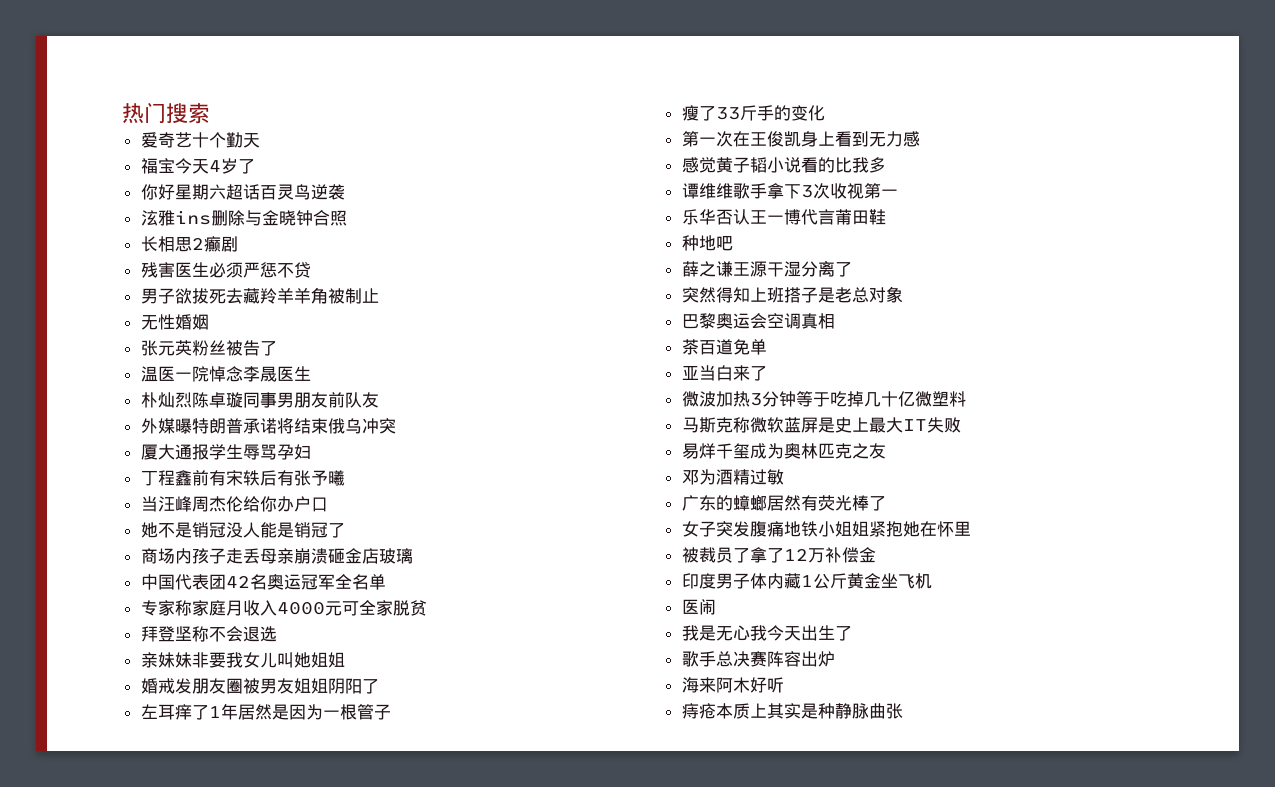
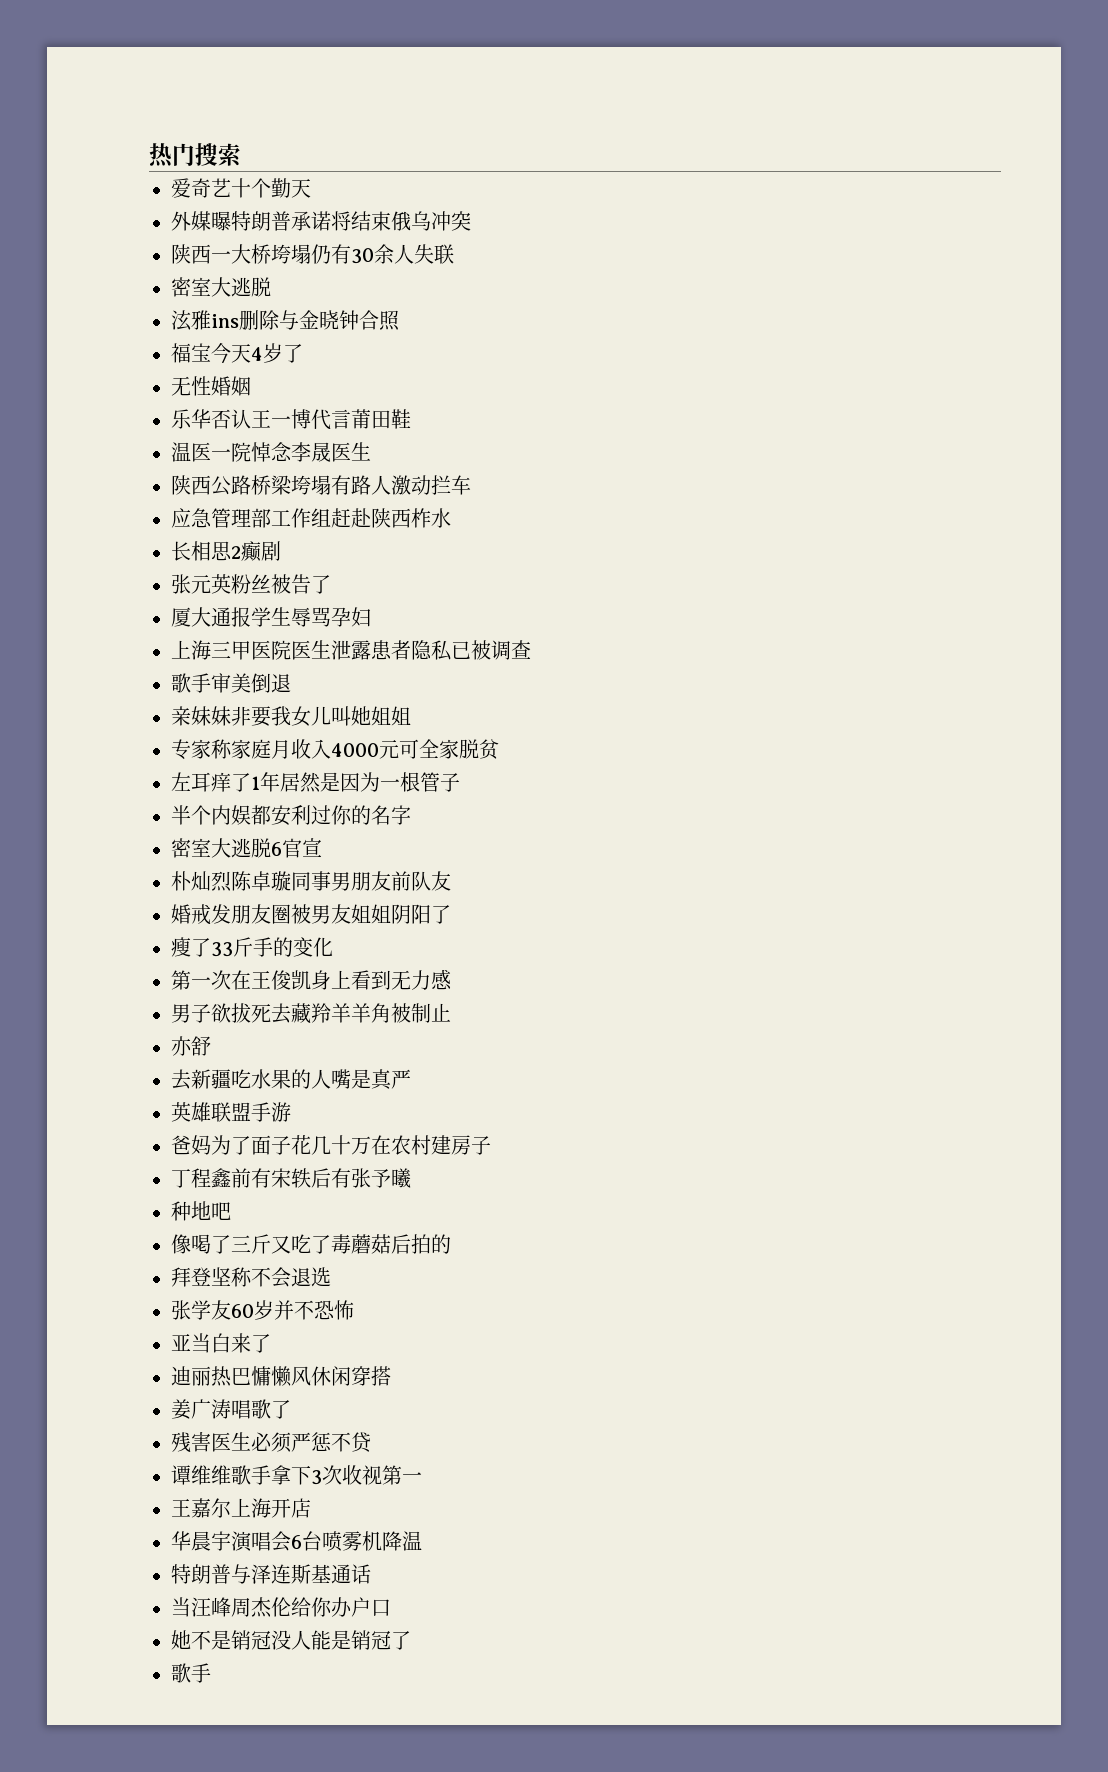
- 福宝今天4岁了
- 你好星期六超话百灵鸟逆袭
- 泫雅ins删除与金晓钟合照
- 长相思2癫剧
- 残害医生必须严惩不贷
- 男子欲拔死去藏羚羊羊角被制止
- 无性婚姻
- 张元英粉丝被告了
- 温医一院悼念李晟医生
- 朴灿烈陈卓璇同事男朋友前队友
+ 陕西一大桥垮塌仍有30余人失联
+ 密室大逃脱
+ 泫雅ins删除与金晓钟合照
+ 福宝今天4岁了
+ 无性婚姻
+ 乐华否认王一博代言莆田鞋
+ 温医一院悼念李晟医生
+ 陕西公路桥梁垮塌有路人激动拦车
+ 应急管理部工作组赶赴陕西柞水
+ 长相思2癫剧
+ 张元英粉丝被告了
+ 上海三甲医院医生泄露患者隐私已被调查
+ 歌手审美倒退
+ 亲妹妹非要我女儿叫她姐姐
+ 专家称家庭月收入4000元可全家脱贫
+ 左耳痒了1年居然是因为一根管子
+ 半个内娱都安利过你的名字
+ 密室大逃脱6官宣
+ 朴灿烈陈卓璇同事男朋友前队友
+ 婚戒发朋友圈被男友姐姐阴阳了
+ 瘦了33斤手的变化
+ 第一次在王俊凯身上看到无力感
+ 男子欲拔死去藏羚羊羊角被制止
+ 亦舒
+ 去新疆吃水果的人嘴是真严
+ 英雄联盟手游
+ 爸妈为了面子花几十万在农村建房子
+ 种地吧
+ 像喝了三斤又吃了毒蘑菇后拍的
+ 拜登坚称不会退选
+ 张学友60岁并不恐怖
+ 亚当白来了
+ 迪丽热巴慵懒风休闲穿搭
+ 姜广涛唱歌了
+ 残害医生必须严惩不贷
+ 谭维维歌手拿下3次收视第一
+ 王嘉尔上海开店
+ 华晨宇演唱会6台喷雾机降温
+ 特朗普与泽连斯基通话
  她不是销冠没人能是销冠了
- 商场内孩子走丢母亲崩溃砸金店玻璃
- 中国代表团42名奥运冠军全名单
- 专家称家庭月收入4000元可全家脱贫
- 拜登坚称不会退选
- 亲妹妹非要我女儿叫她姐姐
- 婚戒发朋友圈被男友姐姐阴阳了
- 左耳痒了1年居然是因为一根管子
- 瘦了33斤手的变化
- 第一次在王俊凯身上看到无力感
- 感觉黄子韬小说看的比我多
- 谭维维歌手拿下3次收视第一
- 乐华否认王一博代言莆田鞋
- 种地吧
- 薛之谦王源干湿分离了
- 突然得知上班搭子是老总对象
- 巴黎奥运会空调真相
- 茶百道免单
- 亚当白来了
- 微波加热3分钟等于吃掉几十亿微塑料
- 马斯克称微软蓝屏是史上最大IT失败
- 易烊千玺成为奥林匹克之友
- 邓为酒精过敏
- 广东的蟑螂居然有荧光棒了
- 女子突发腹痛地铁小姐姐紧抱她在怀里
- 被裁员了拿了12万补偿金
- 印度男子体内藏1公斤黄金坐飞机
- 医闹
- 我是无心我今天出生了
- 歌手总决赛阵容出炉
- 海来阿木好听
- 痔疮本质上其实是种静脉曲张
+ 歌手

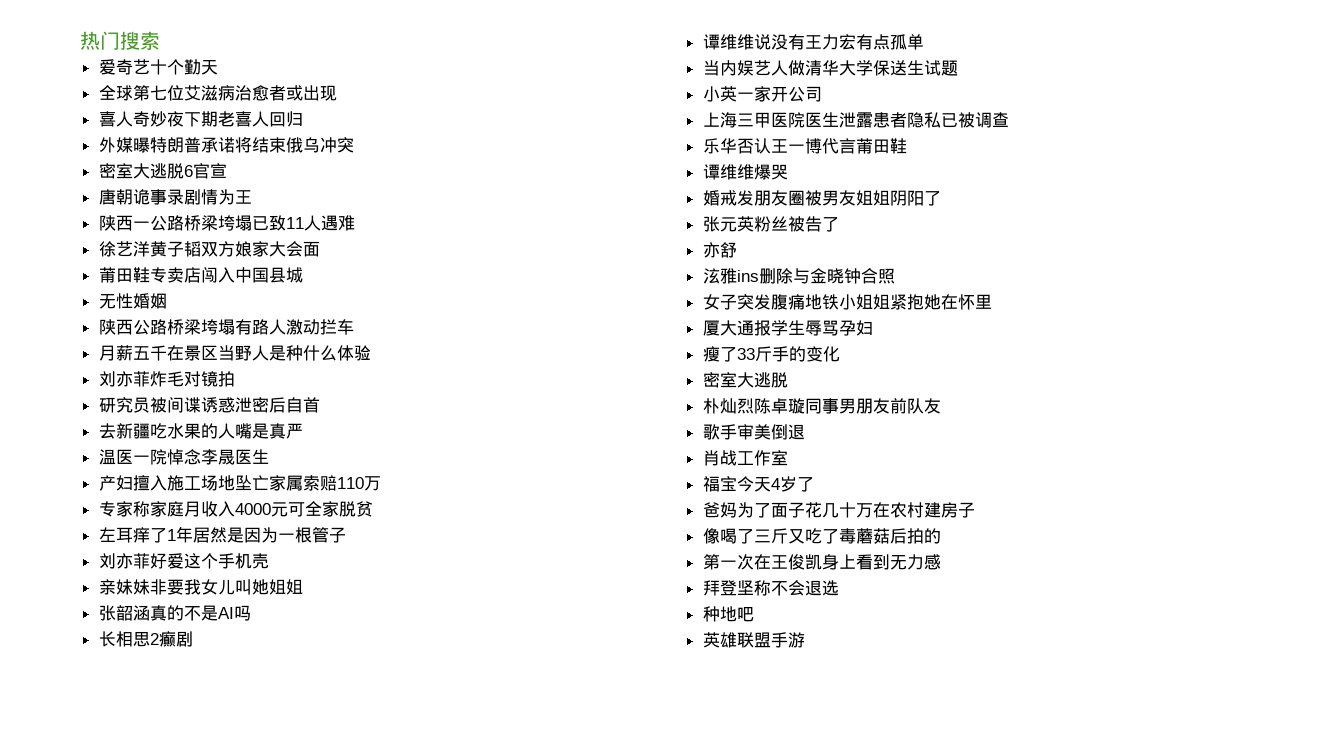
+ 全球第七位艾滋病治愈者或出现
+ 喜人奇妙夜下期老喜人回归
- 陕西一大桥垮塌仍有30余人失联
- 密室大逃脱
- 泫雅ins删除与金晓钟合照
- 福宝今天4岁了
+ 密室大逃脱6官宣
+ 唐朝诡事录剧情为王
+ 陕西一公路桥梁垮塌已致11人遇难
+ 徐艺洋黄子韬双方娘家大会面
+ 莆田鞋专卖店闯入中国县城
  无性婚姻
- 乐华否认王一博代言莆田鞋
- 温医一院悼念李晟医生
- 应急管理部工作组赶赴陕西柞水
- 长相思2癫剧
- 张元英粉丝被告了
- 厦大通报学生辱骂孕妇
- 上海三甲医院医生泄露患者隐私已被调查
- 歌手审美倒退
- 亲妹妹非要我女儿叫她姐姐
+ 月薪五千在景区当野人是种什么体验
+ 刘亦菲炸毛对镜拍
+ 研究员被间谍诱惑泄密后自首
+ 去新疆吃水果的人嘴是真严
+ 温医一院悼念李晟医生
+ 产妇擅入施工场地坠亡家属索赔110万
- 半个内娱都安利过你的名字
- 密室大逃脱6官宣
+ 刘亦菲好爱这个手机壳
+ 亲妹妹非要我女儿叫她姐姐
+ 张韶涵真的不是AI吗
+ 长相思2癫剧
+ 谭维维说没有王力宏有点孤单
+ 当内娱艺人做清华大学保送生试题
+ 小英一家开公司
+ 上海三甲医院医生泄露患者隐私已被调查
+ 乐华否认王一博代言莆田鞋
+ 谭维维爆哭
+ 婚戒发朋友圈被男友姐姐阴阳了
+ 张元英粉丝被告了
+ 亦舒
+ 泫雅ins删除与金晓钟合照
+ 女子突发腹痛地铁小姐姐紧抱她在怀里
+ 厦大通报学生辱骂孕妇
+ 瘦了33斤手的变化
+ 密室大逃脱
- 婚戒发朋友圈被男友姐姐阴阳了
- 瘦了33斤手的变化
- 第一次在王俊凯身上看到无力感
- 男子欲拔死去藏羚羊羊角被制止
- 亦舒
- 去新疆吃水果的人嘴是真严
- 英雄联盟手游
+ 歌手审美倒退
+ 肖战工作室
+ 福宝今天4岁了
- 丁程鑫前有宋轶后有张予曦
- 种地吧
+ 第一次在王俊凯身上看到无力感
  拜登坚称不会退选
- 张学友60岁并不恐怖
- 亚当白来了
- 迪丽热巴慵懒风休闲穿搭
- 姜广涛唱歌了
- 残害医生必须严惩不贷
- 谭维维歌手拿下3次收视第一
- 王嘉尔上海开店
- 华晨宇演唱会6台喷雾机降温
- 特朗普与泽连斯基通话
- 当汪峰周杰伦给你办户口
- 她不是销冠没人能是销冠了
- 歌手
+ 种地吧
+ 英雄联盟手游

